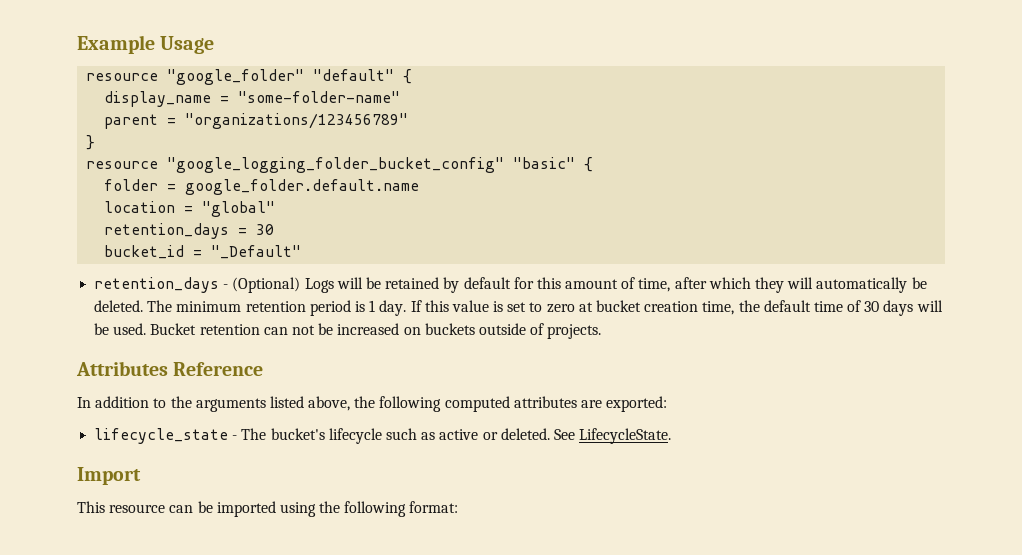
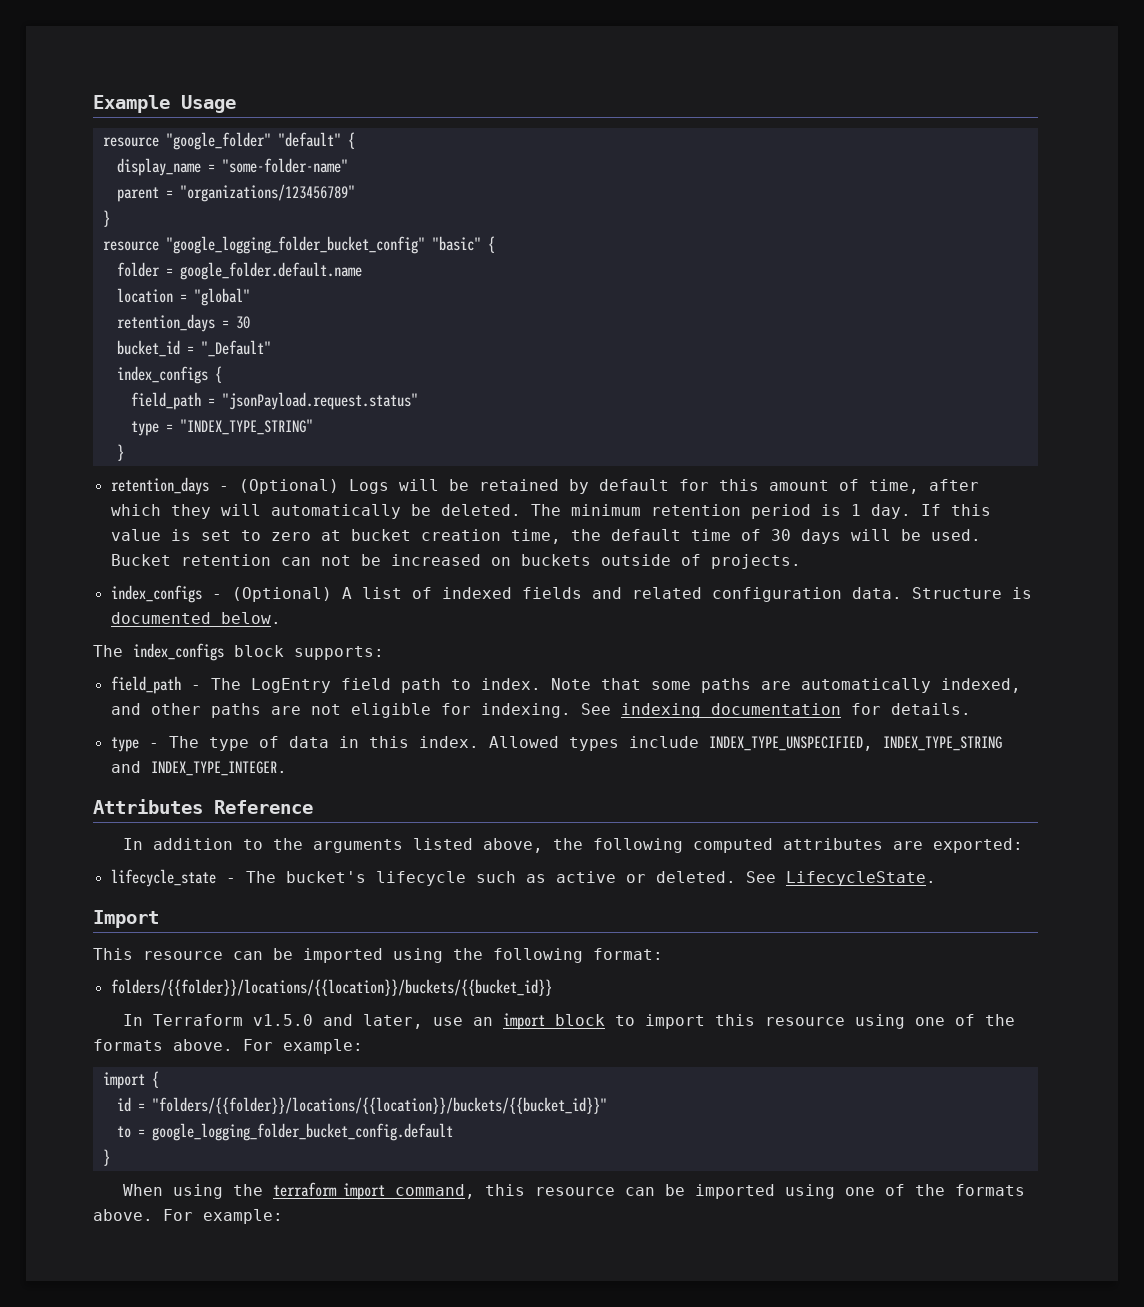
+ index_configs {
+ field_path = "jsonPayload.request.status"
+ type = "INDEX_TYPE_STRING"
+ }
+ index_configs - (Optional) A list of indexed fields and related configuration data. Structure is documented below.
+ The index_configs block supports:
+ field_path - The LogEntry field path to index. Note that some paths are automatically indexed, and other paths are not eligible for indexing. See indexing documentation for details.
+ type - The type of data in this index. Allowed types include INDEX_TYPE_UNSPECIFIED, INDEX_TYPE_STRING and INDEX_TYPE_INTEGER.
+ folders/{{folder}}/locations/{{location}}/buckets/{{bucket_id}}
+ In Terraform v1.5.0 and later, use an import block to import this resource using one of the formats above. For example:
+ import {
+ id = "folders/{{folder}}/locations/{{location}}/buckets/{{bucket_id}}"
+ to = google_logging_folder_bucket_config.default
+ }
+ When using the terraform import command, this resource can be imported using one of the formats above. For example:

